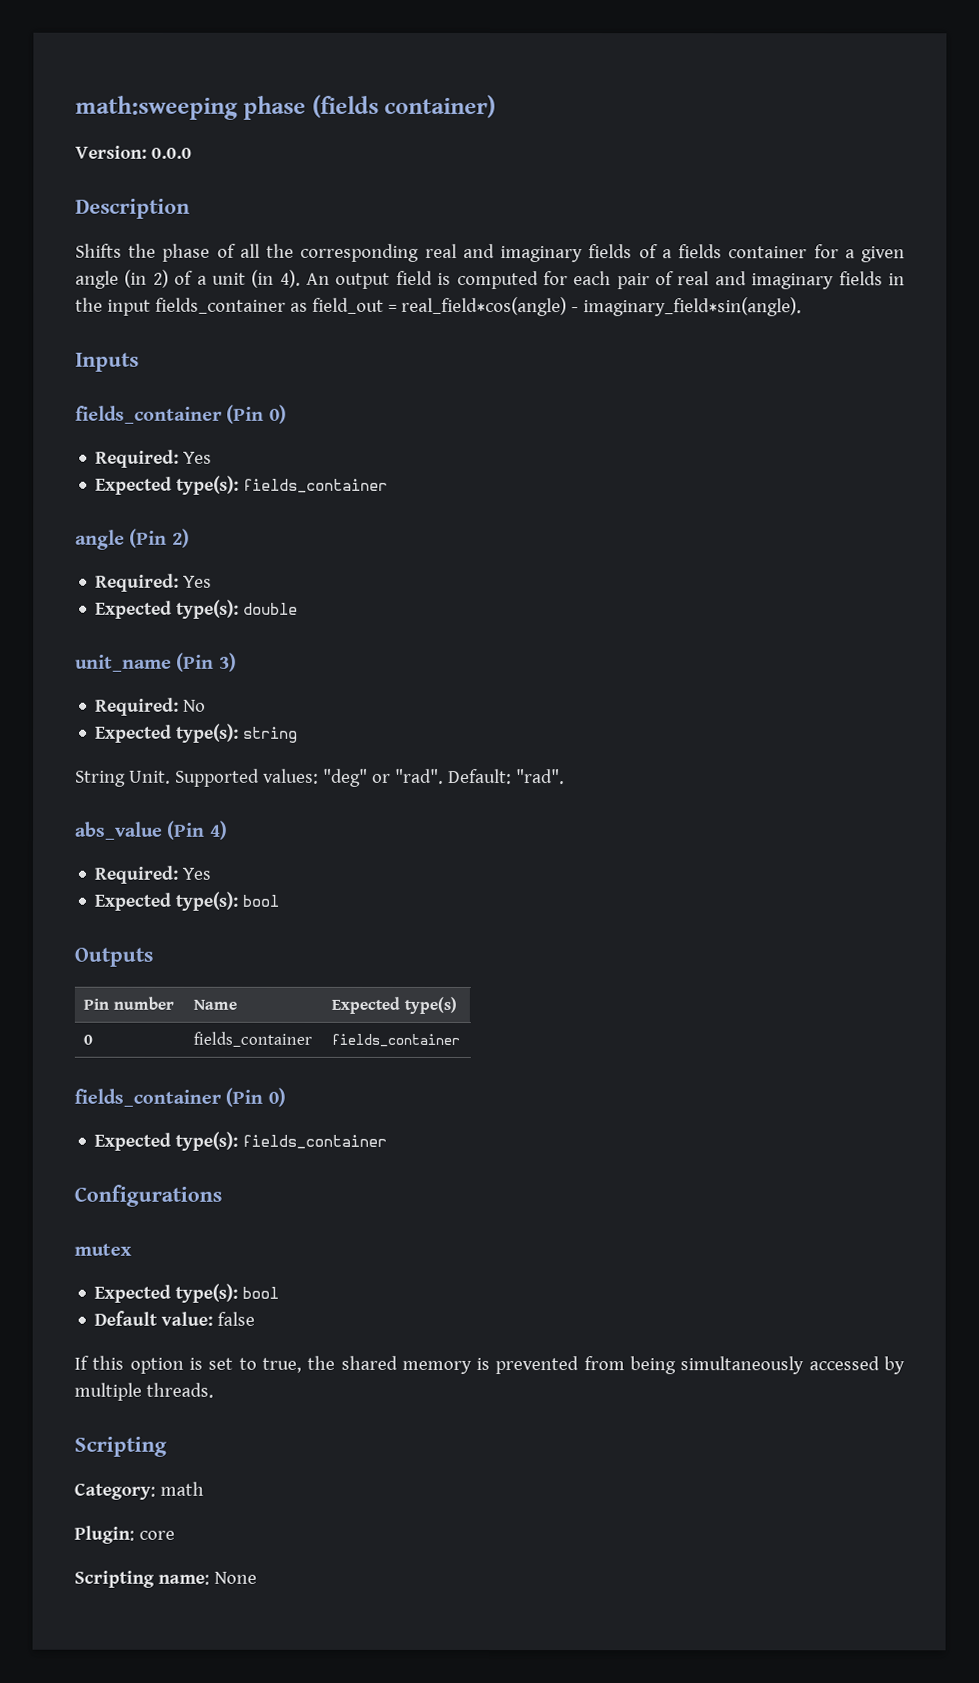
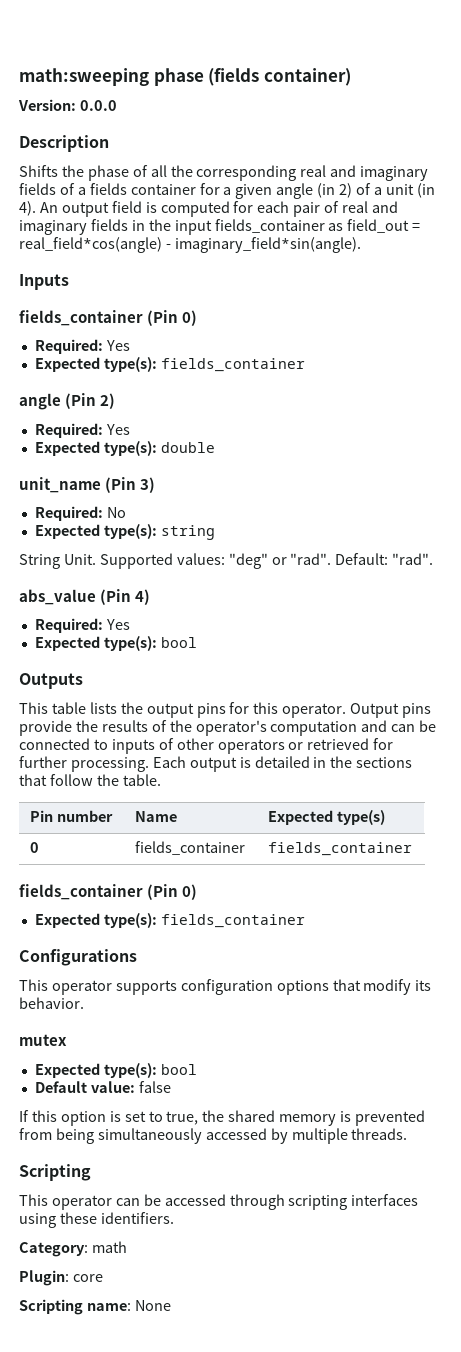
+ This table lists the output pins for this operator. Output pins provide the results of the operator's computation and can be connected to inputs of other operators or retrieved for further processing. Each output is detailed in the sections that follow the table.
+ This operator supports configuration options that modify its behavior.
+ This operator can be accessed through scripting interfaces using these identifiers.

